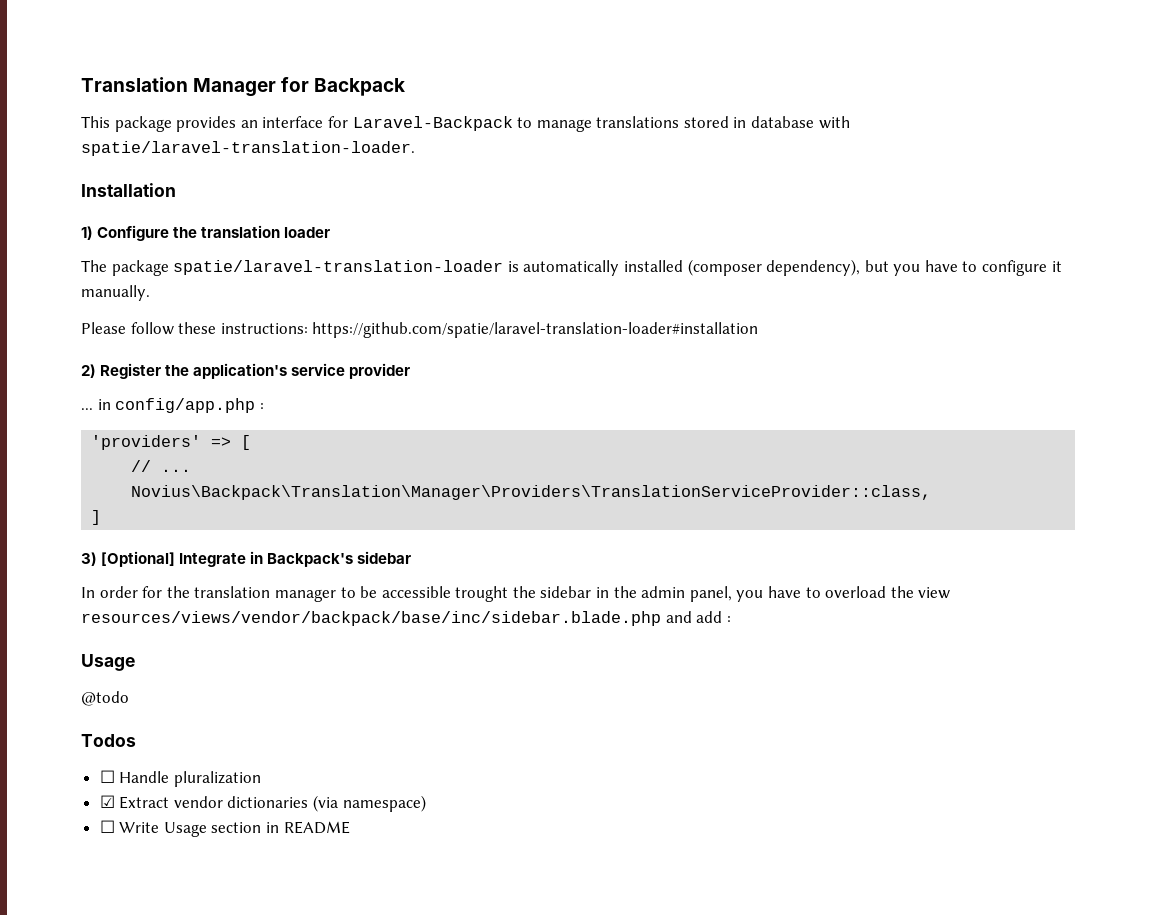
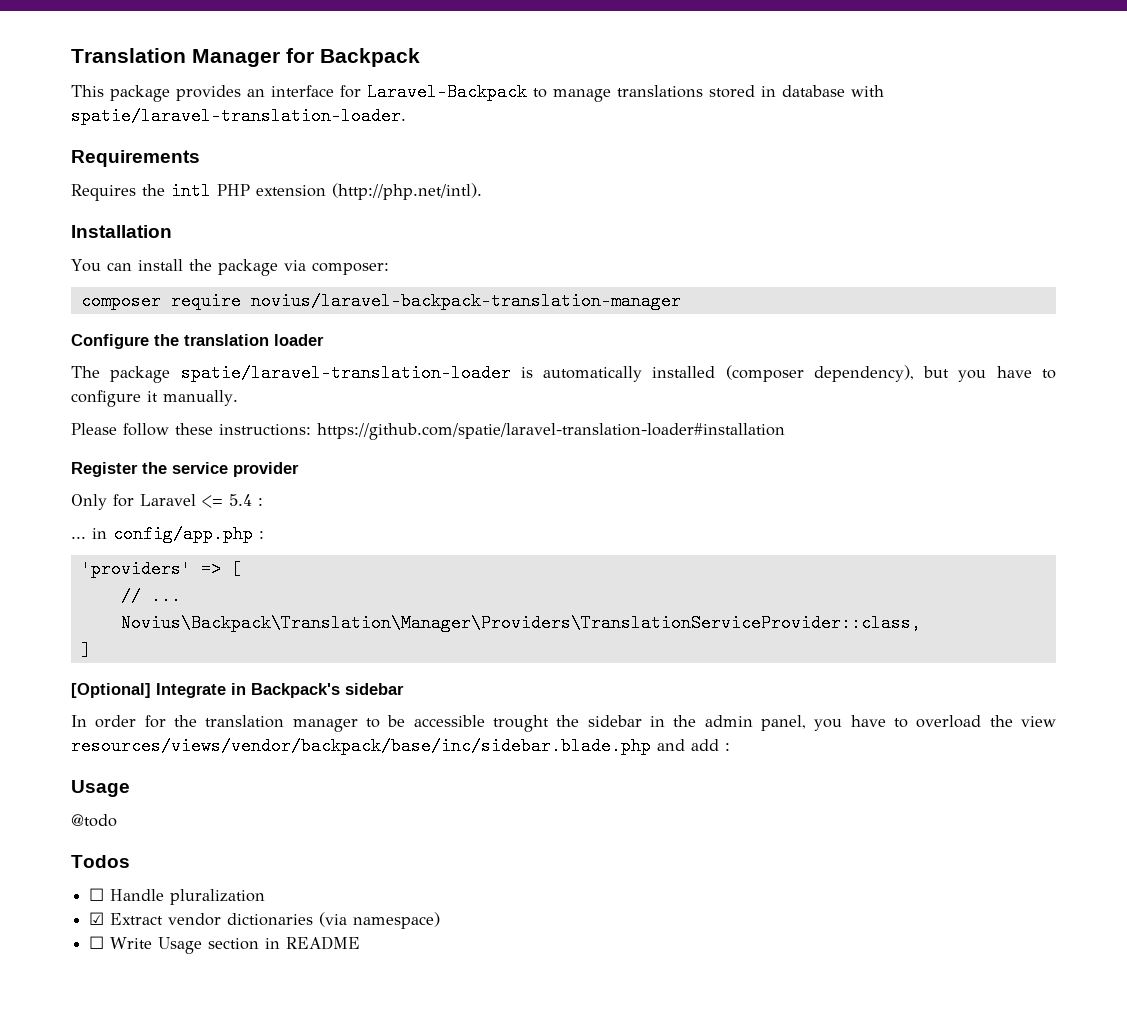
+ Requirements
+ Requires the intl PHP extension (http://php.net/intl).
  Installation
- 1) Configure the translation loader
+ You can install the package via composer:
+ composer require novius/laravel-backpack-translation-manager
+ Configure the translation loader
- 2) Register the application's service provider
+ Register the service provider
+ Only for Laravel <= 5.4 :
- 3) [Optional] Integrate in Backpack's sidebar
+ [Optional] Integrate in Backpack's sidebar

